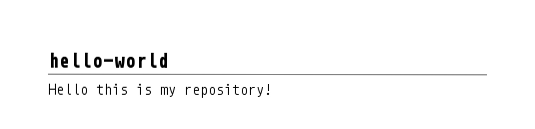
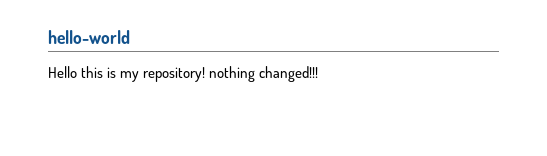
- Hello this is my repository!
+ Hello this is my repository! nothing changed!!!

